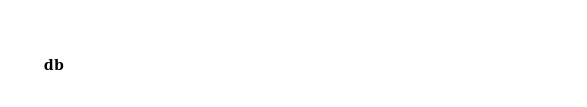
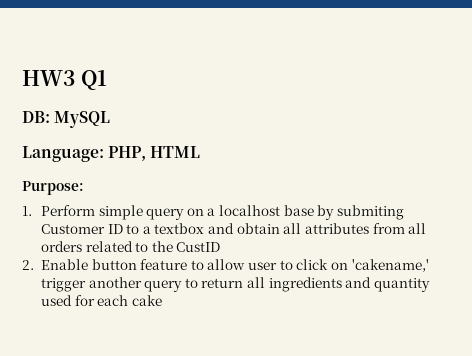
- db
+ HW3 Q1
+ DB: MySQL
+ Language: PHP, HTML
+ Purpose:
+ 1. Perform simple query on a localhost base by submiting Customer ID to a textbox and obtain all attributes from all orders related to the CustID
+ 2. Enable button feature to allow user to click on 'cakename,' trigger another query to return all ingredients and quantity used for each cake

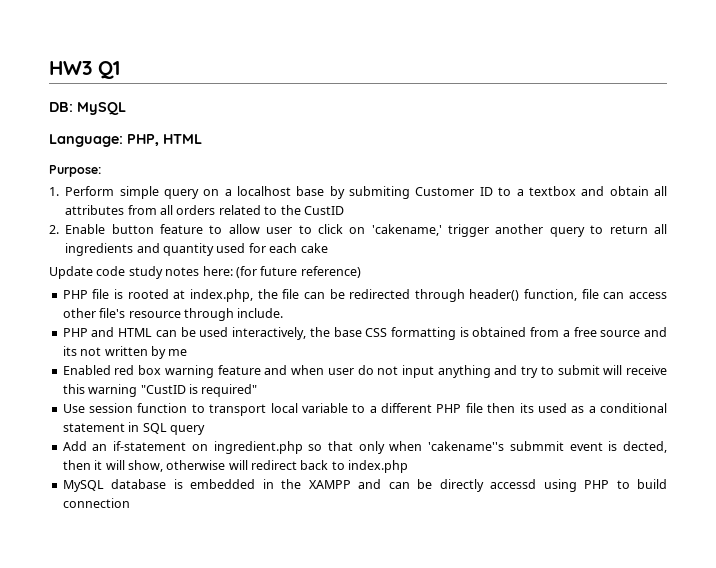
+ Update code study notes here: (for future reference)
+ PHP file is rooted at index.php, the file can be redirected through header() function, file can access other file's resource through include.
+ PHP and HTML can be used interactively, the base CSS formatting is obtained from a free source and its not written by me
+ Enabled red box warning feature and when user do not input anything and try to submit will receive this warning "CustID is required"
+ Use session function to transport local variable to a different PHP file then its used as a conditional statement in SQL query
+ Add an if-statement on ingredient.php so that only when 'cakename''s submmit event is dected, then it will show, otherwise will redirect back to index.php
+ MySQL database is embedded in the XAMPP and can be directly accessd using PHP to build connection

